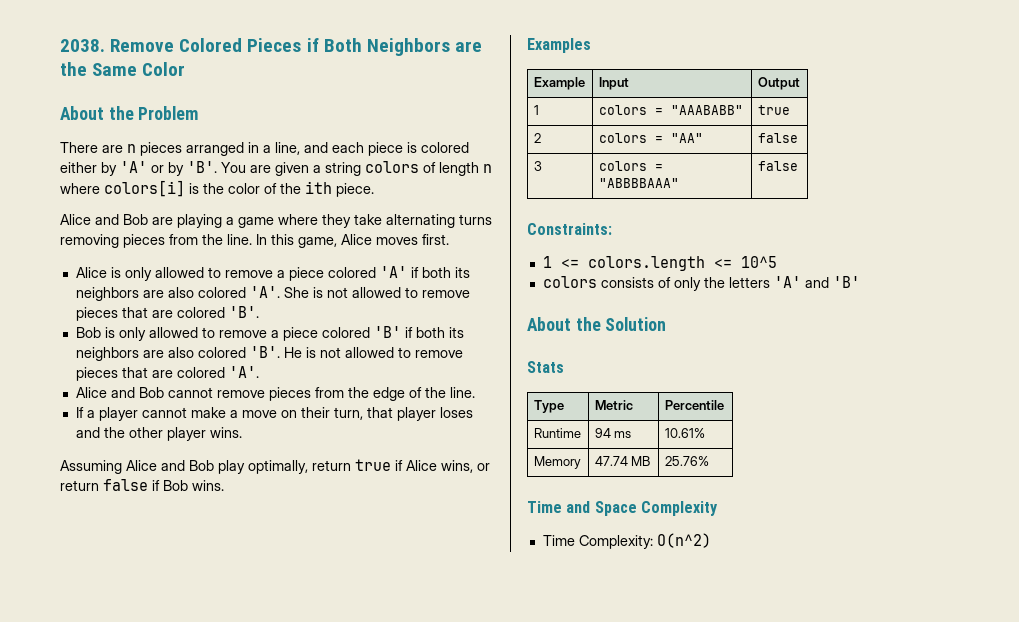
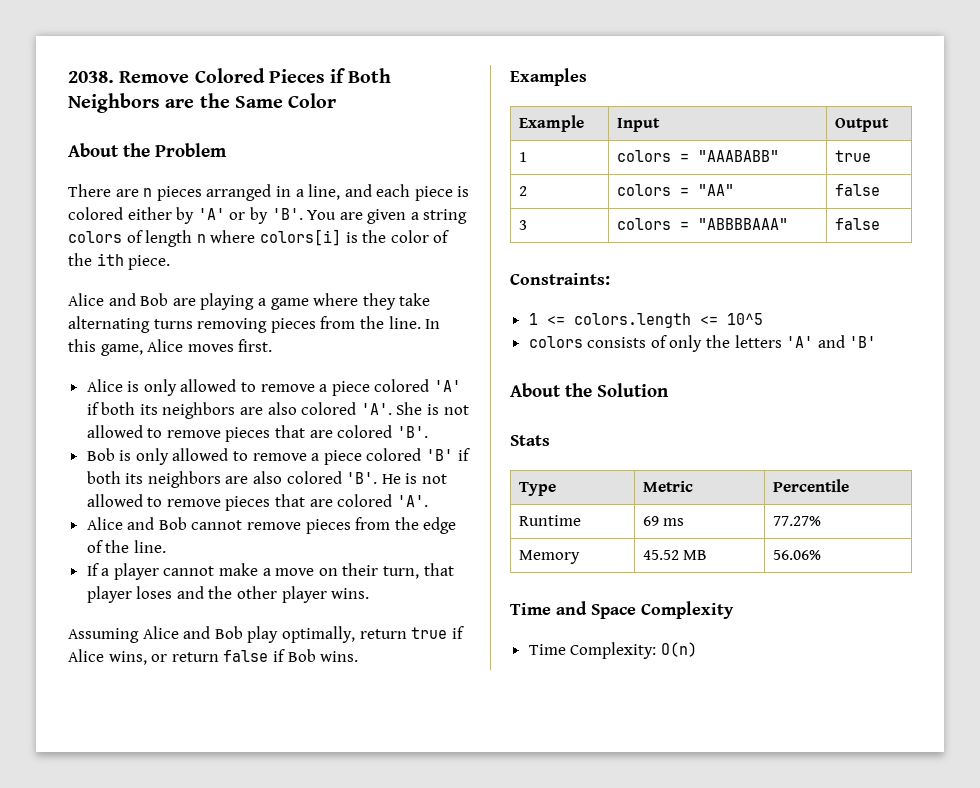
- Runtime | 94 ms | 10.61%
+ Runtime | 69 ms | 77.27%
- Memory | 47.74 MB | 25.76%
+ Memory | 45.52 MB | 56.06%
- Time Complexity: O(n^2)
+ Time Complexity: O(n)

